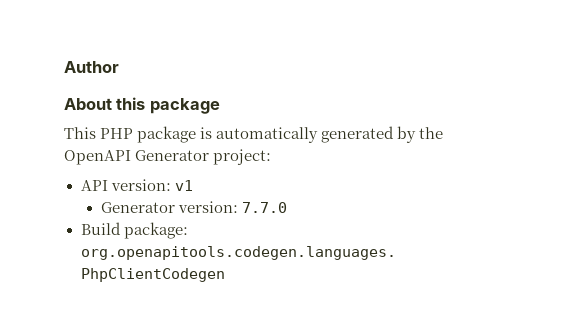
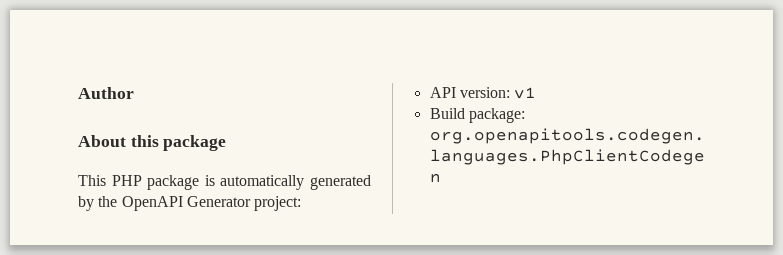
- Generator version: 7.7.0

